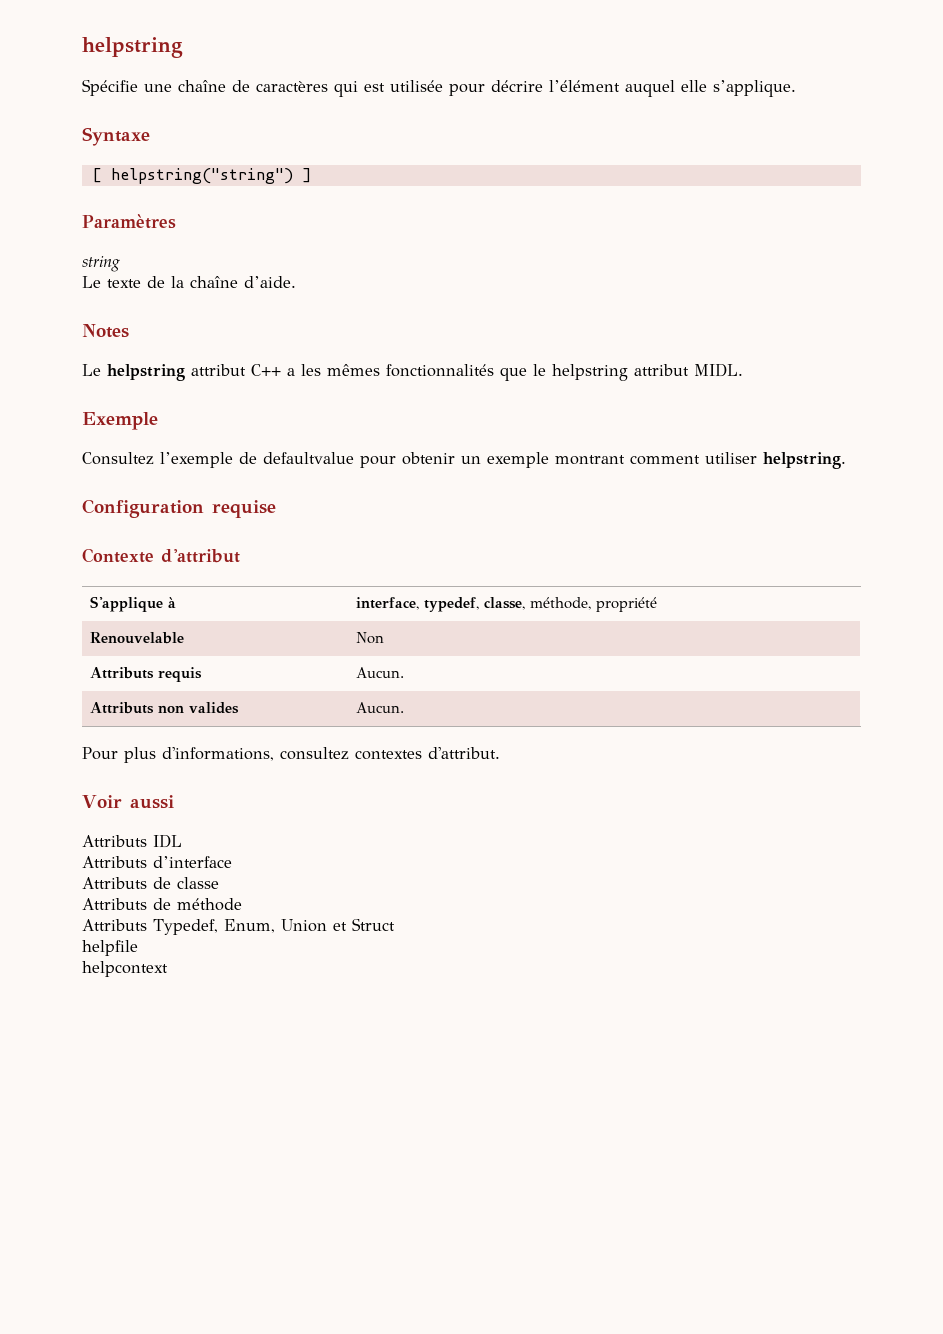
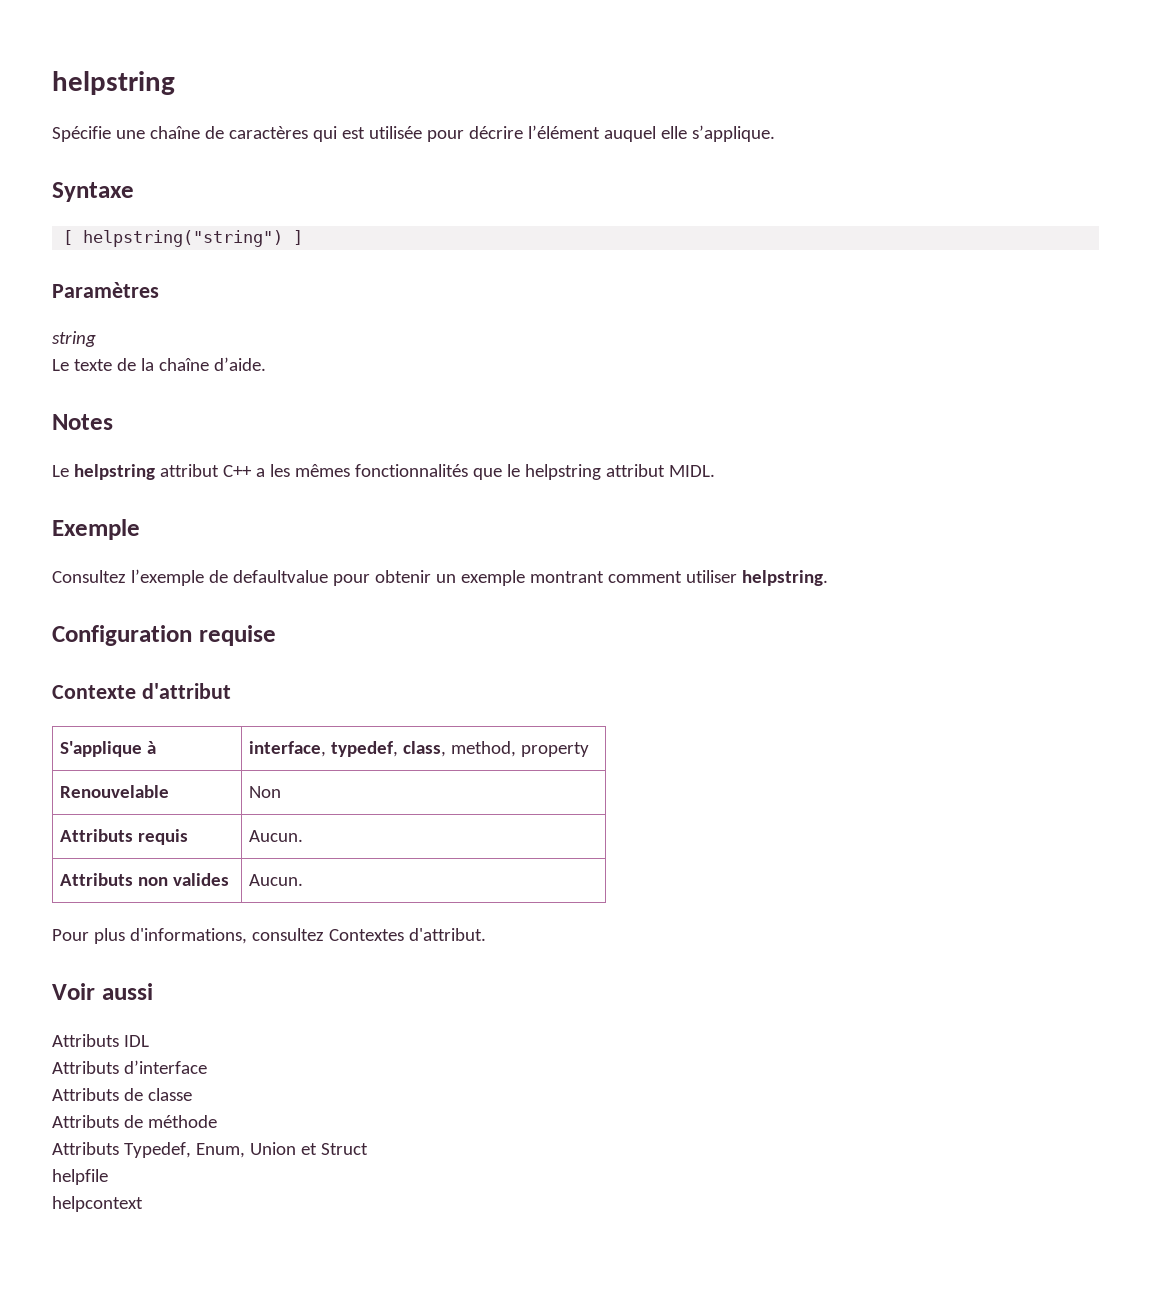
- S'applique à | interface, typedef, classe, méthode, propriété
+ S'applique à | interface, typedef, class, method, property
- Pour plus d'informations, consultez contextes d'attribut.
+ Pour plus d'informations, consultez Contextes d'attribut.

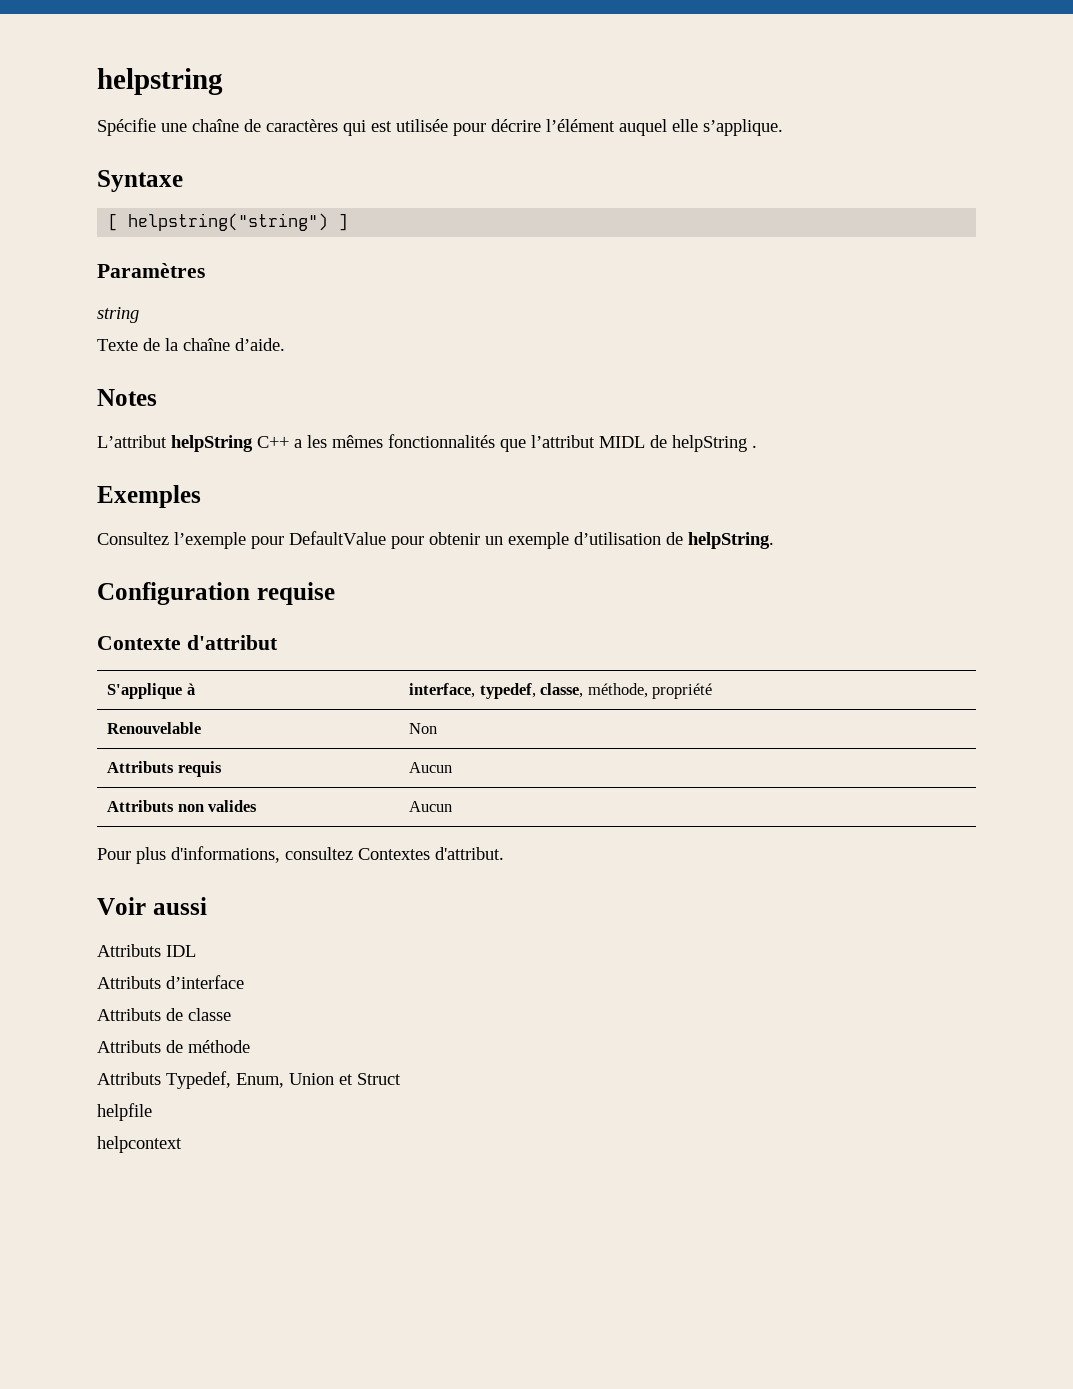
- Le texte de la chaîne d’aide.
+ Texte de la chaîne d’aide.
- Le helpstring attribut C++ a les mêmes fonctionnalités que le helpstring attribut MIDL.
- Exemple
+ L’attribut helpString C++ a les mêmes fonctionnalités que l’attribut MIDL de helpString .
+ Exemples
- Consultez l’exemple de defaultvalue pour obtenir un exemple montrant comment utiliser helpstring.
+ Consultez l’exemple pour DefaultValue pour obtenir un exemple d’utilisation de helpString.
- S'applique à | interface, typedef, class, method, property
+ S'applique à | interface, typedef, classe, méthode, propriété
- Attributs requis | Aucun.
+ Attributs requis | Aucun
- Attributs non valides | Aucun.
+ Attributs non valides | Aucun

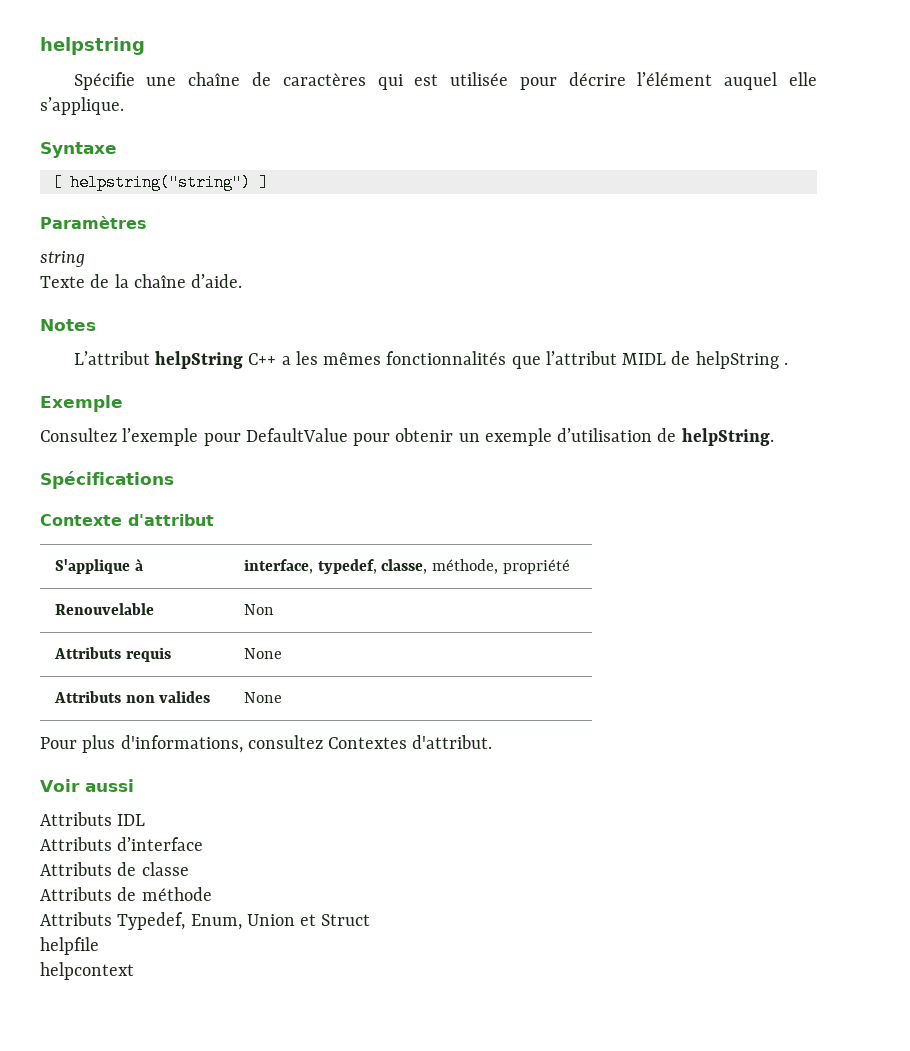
- Exemples
+ Exemple
- Configuration requise
+ Spécifications
- Attributs requis | Aucun
+ Attributs requis | None
- Attributs non valides | Aucun
+ Attributs non valides | None

